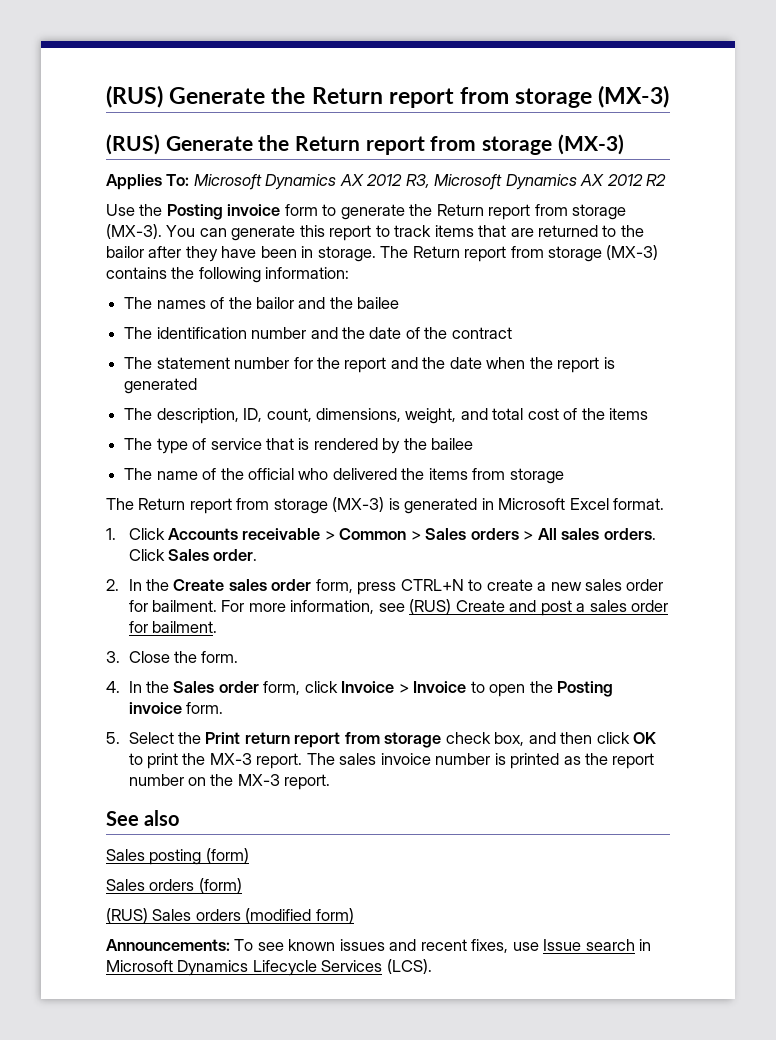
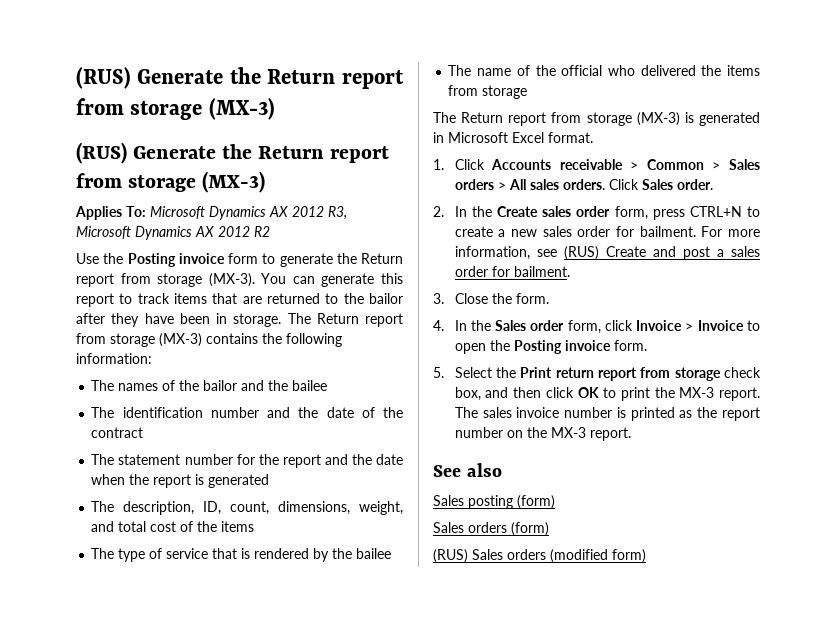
- Announcements: To see known issues and recent fixes, use Issue search in Microsoft Dynamics Lifecycle Services (LCS).

